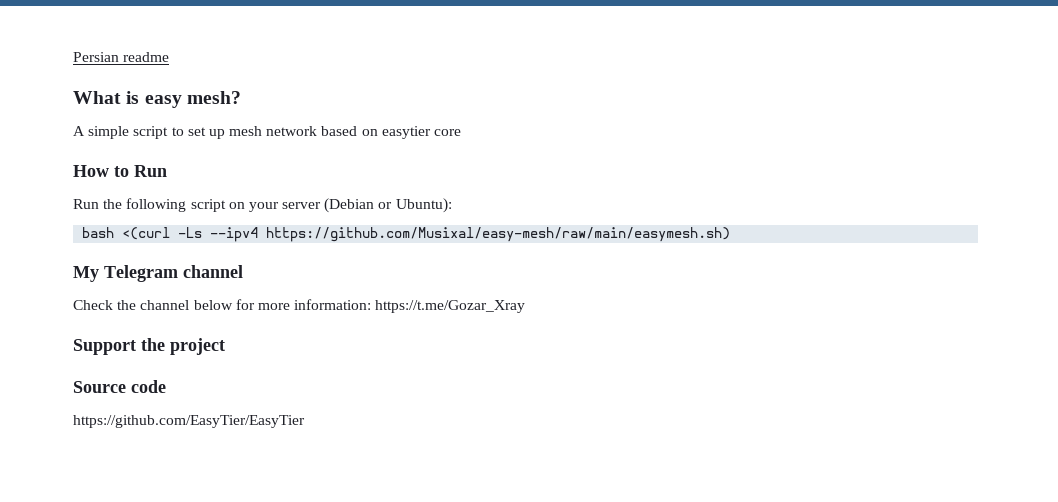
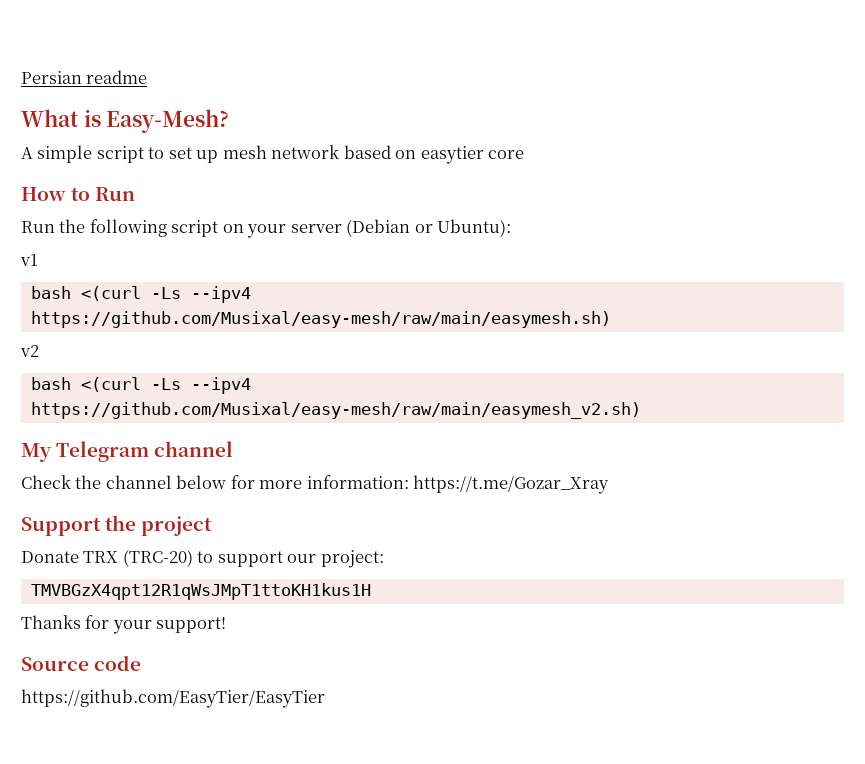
- What is easy mesh?
+ What is Easy-Mesh?
+ v1
+ v2
+ bash <(curl -Ls --ipv4 https://github.com/Musixal/easy-mesh/raw/main/easymesh_v2.sh)
+ Donate TRX (TRC-20) to support our project:
+ TMVBGzX4qpt12R1qWsJMpT1ttoKH1kus1H
+ Thanks for your support!

